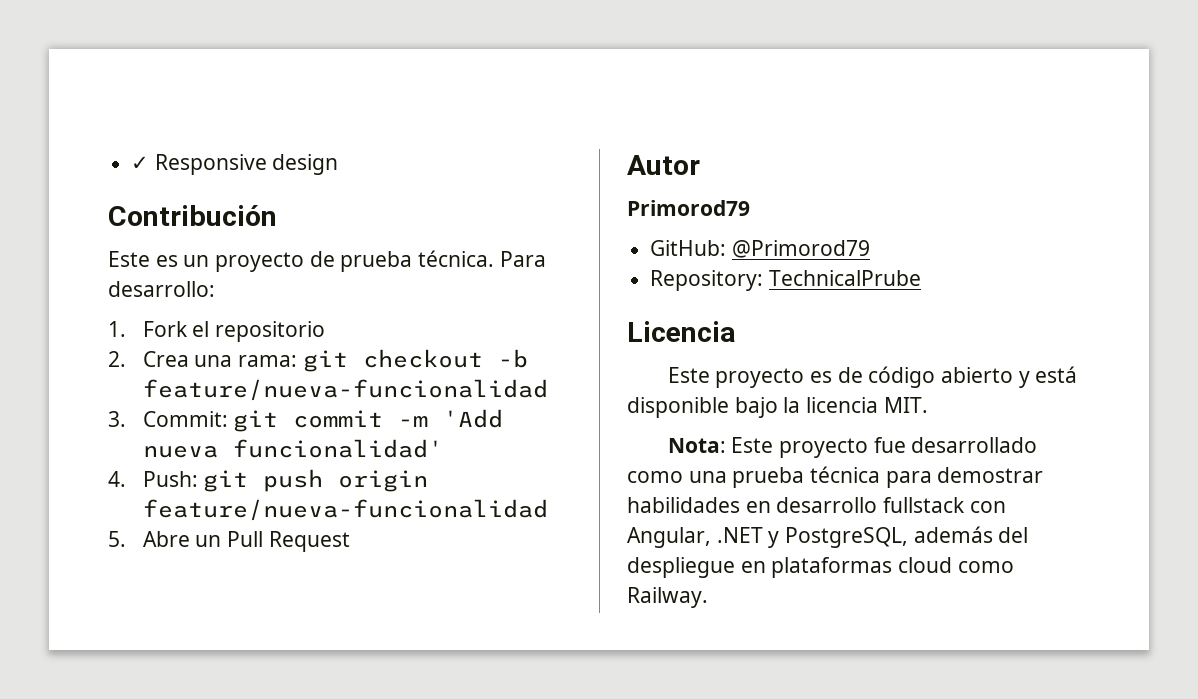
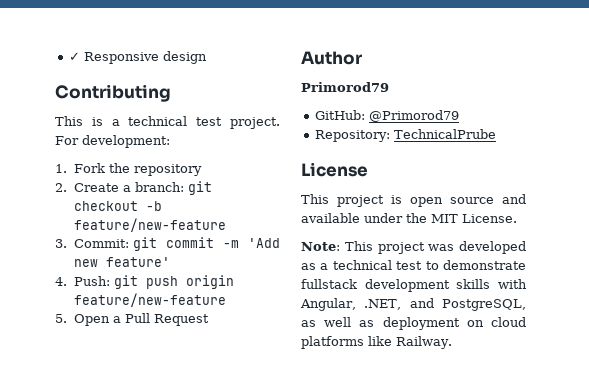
- Contribución
- Este es un proyecto de prueba técnica. Para desarrollo:
+ Contributing
+ This is a technical test project. For development:
- 1. Fork el repositorio
+ 1. Fork the repository
- 2. Crea una rama: git checkout -b feature/nueva-funcionalidad
+ 2. Create a branch: git checkout -b feature/new-feature
- 3. Commit: git commit -m 'Add nueva funcionalidad'
+ 3. Commit: git commit -m 'Add new feature'
- 4. Push: git push origin feature/nueva-funcionalidad
+ 4. Push: git push origin feature/new-feature
- 5. Abre un Pull Request
+ 5. Open a Pull Request
- Autor
+ Author
- Licencia
- Este proyecto es de código abierto y está disponible bajo la licencia MIT.
- Nota: Este proyecto fue desarrollado como una prueba técnica para demostrar habilidades en desarrollo fullstack con Angular, .NET y PostgreSQL, además del despliegue en plataformas cloud como Railway.
+ License
+ This project is open source and available under the MIT License.
+ Note: This project was developed as a technical test to demonstrate fullstack development skills with Angular, .NET, and PostgreSQL, as well as deployment on cloud platforms like Railway.

